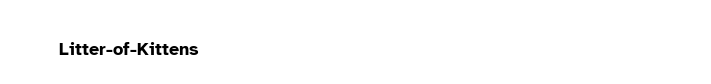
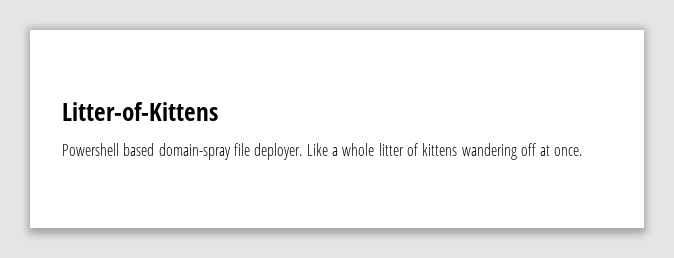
+ Powershell based domain-spray file deployer. Like a whole litter of kittens wandering off at once.

